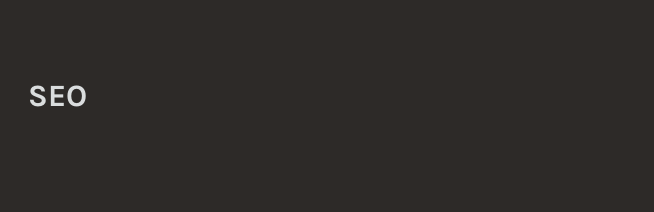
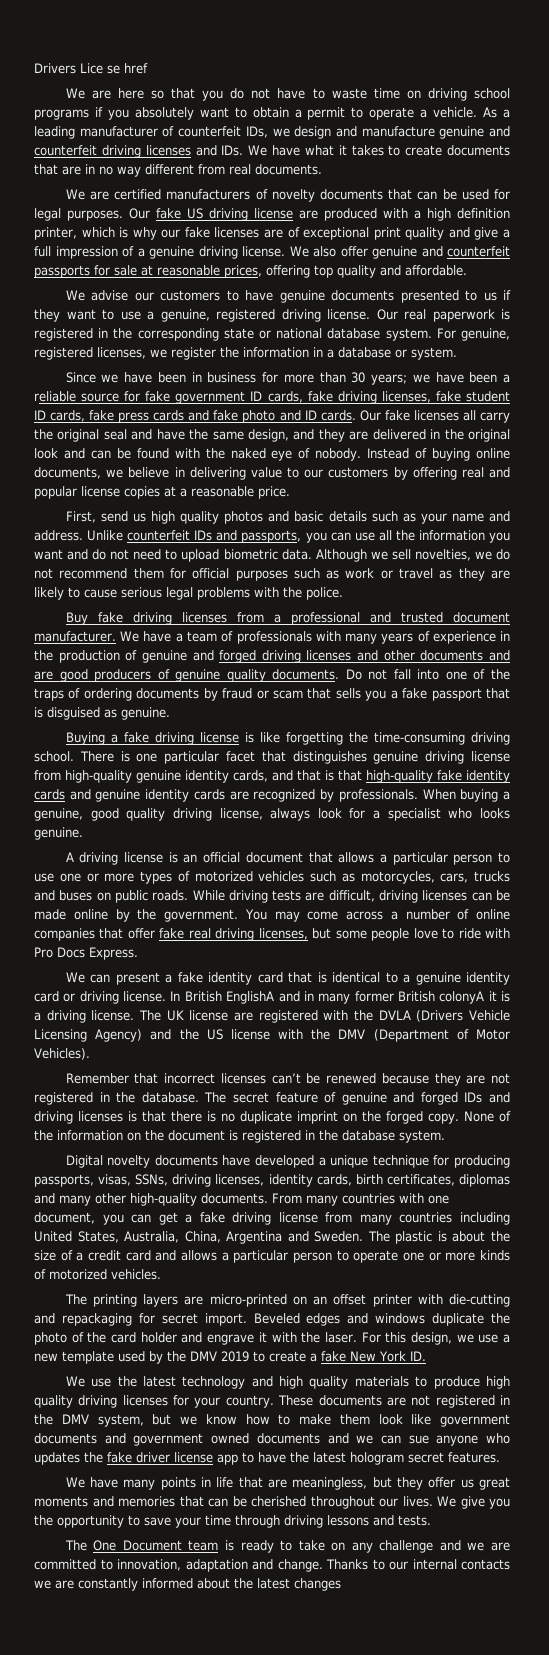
- SEO
+ Drivers Lice se href
+ We are here so that you do not have to waste time on driving school programs if you absolutely want to obtain a permit to operate a vehicle. As a leading manufacturer of counterfeit IDs, we design and manufacture genuine and counterfeit driving licenses and IDs. We have what it takes to create documents that are in no way different from real documents.
+ We are certified manufacturers of novelty documents that can be used for legal purposes. Our fake US driving license are produced with a high definition printer, which is why our fake licenses are of exceptional print quality and give a full impression of a genuine driving license. We also offer genuine and counterfeit passports for sale at reasonable prices, offering top quality and affordable.
+ We advise our customers to have genuine documents presented to us if they want to use a genuine, registered driving license. Our real paperwork is registered in the corresponding state or national database system. For genuine, registered licenses, we register the information in a database or system.
+ Since we have been in business for more than 30 years; we have been a reliable source for fake government ID cards, fake driving licenses, fake student ID cards, fake press cards and fake photo and ID cards. Our fake licenses all carry the original seal and have the same design, and they are delivered in the original look and can be found with the naked eye of nobody. Instead of buying online documents, we believe in delivering value to our customers by offering real and popular license copies at a reasonable price.
+ First, send us high quality photos and basic details such as your name and address. Unlike counterfeit IDs and passports, you can use all the information you want and do not need to upload biometric data. Although we sell novelties, we do not recommend them for official purposes such as work or travel as they are likely to cause serious legal problems with the police.
+ Buy fake driving licenses from a professional and trusted document manufacturer. We have a team of professionals with many years of experience in the production of genuine and forged driving licenses and other documents and are good producers of genuine quality documents. Do not fall into one of the traps of ordering documents by fraud or scam that sells you a fake passport that is disguised as genuine.
+ Buying a fake driving license is like forgetting the time-consuming driving school. There is one particular facet that distinguishes genuine driving license from high-quality genuine identity cards, and that is that high-quality fake identity cards and genuine identity cards are recognized by professionals. When buying a genuine, good quality driving license, always look for a specialist who looks genuine.
+ A driving license is an official document that allows a particular person to use one or more types of motorized vehicles such as motorcycles, cars, trucks and buses on public roads. While driving tests are difficult, driving licenses can be made online by the government. You may come across a number of online companies that offer fake real driving licenses, but some people love to ride with Pro Docs Express.
+ We can present a fake identity card that is identical to a genuine identity card or driving license. In British EnglishA and in many former British colonyA it is a driving license. The UK license are registered with the DVLA (Drivers Vehicle Licensing Agency) and the US license with the DMV (Department of Motor Vehicles).
+ Remember that incorrect licenses can’t be renewed because they are not registered in the database. The secret feature of genuine and forged IDs and driving licenses is that there is no duplicate imprint on the forged copy. None of the information on the document is registered in the database system.
+ Digital novelty documents have developed a unique technique for producing passports, visas, SSNs, driving licenses, identity cards, birth certificates, diplomas and many other high-quality documents. From many countries with one document, you can get a fake driving license from many countries including United States, Australia, China, Argentina and Sweden. The plastic is about the size of a credit card and allows a particular person to operate one or more kinds of motorized vehicles.
+ The printing layers are micro-printed on an offset printer with die-cutting and repackaging for secret import. Beveled edges and windows duplicate the photo of the card holder and engrave it with the laser. For this design, we use a new template used by the DMV 2019 to create a fake New York ID.
+ We use the latest technology and high quality materials to produce high quality driving licenses for your country. These documents are not registered in the DMV system, but we know how to make them look like government documents and government owned documents and we can sue anyone who updates the fake driver license app to have the latest hologram secret features.
+ We have many points in life that are meaningless, but they offer us great moments and memories that can be cherished throughout our lives. We give you the opportunity to save your time through driving lessons and tests.
+ The One Document team is ready to take on any challenge and we are committed to innovation, adaptation and change. Thanks to our internal contacts we are constantly informed about the latest changes

